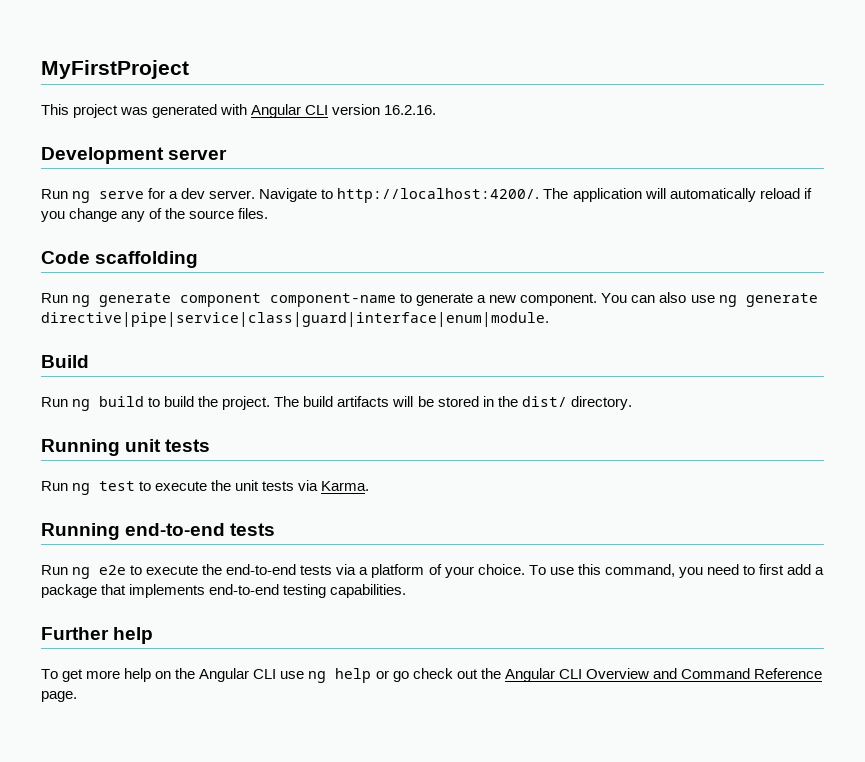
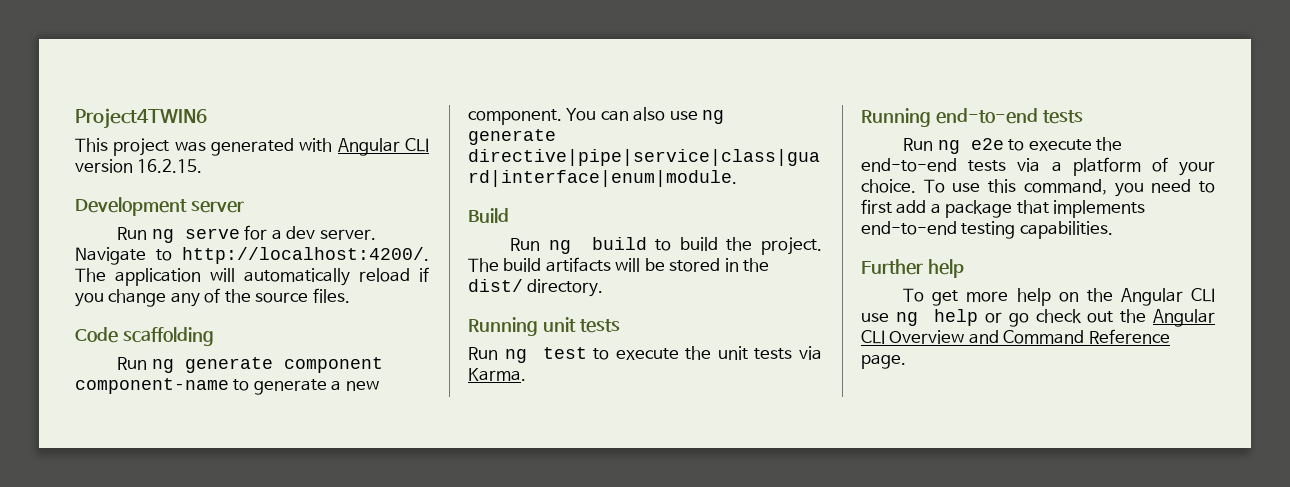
- MyFirstProject
+ Project4TWIN6
- This project was generated with Angular CLI version 16.2.16.
+ This project was generated with Angular CLI version 16.2.15.

